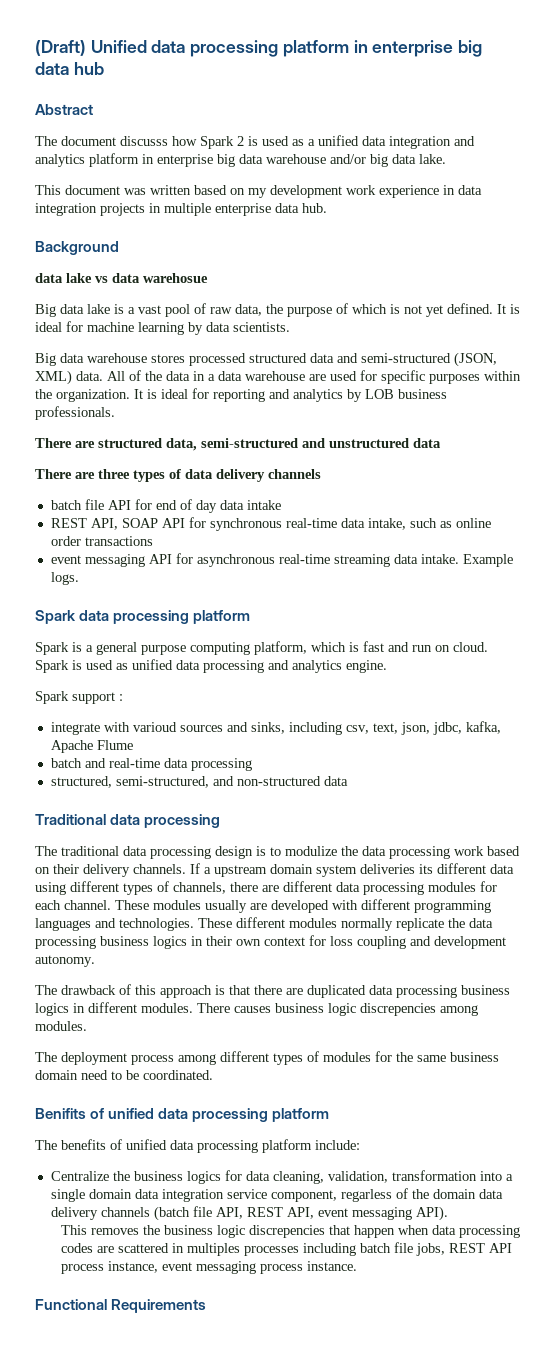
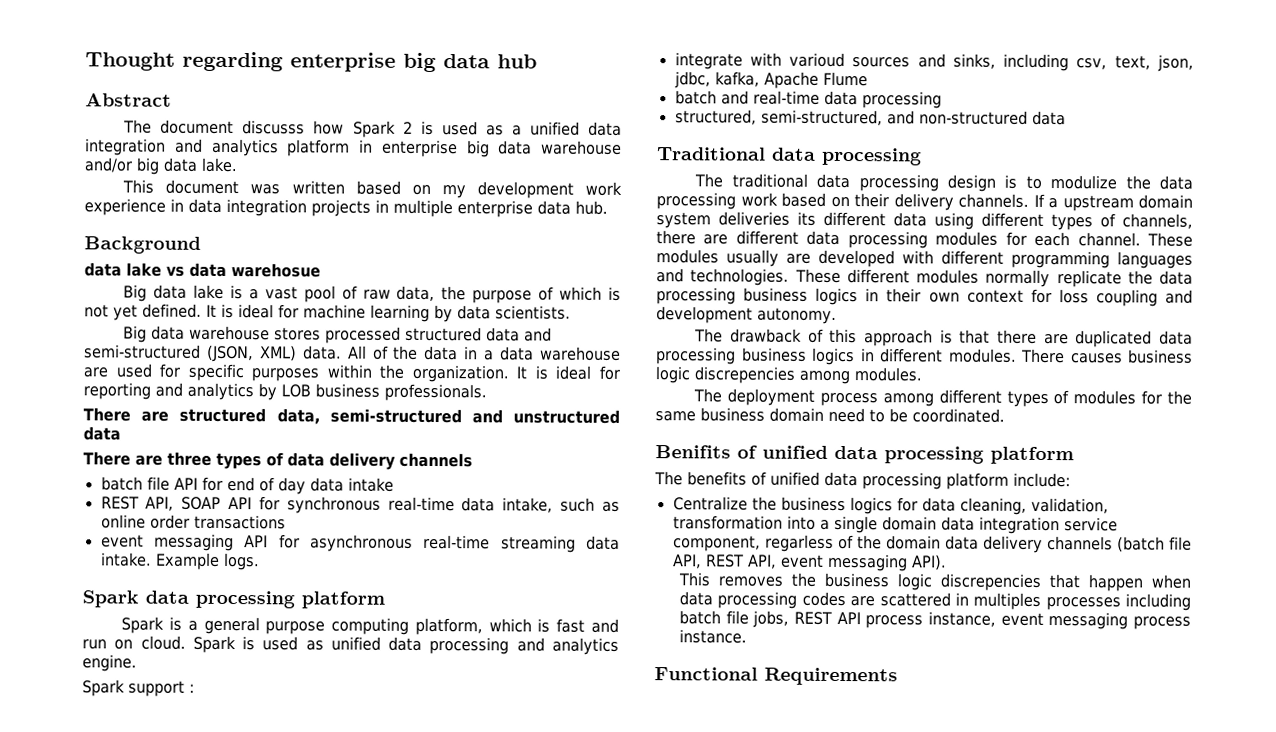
- (Draft) Unified data processing platform in enterprise big data hub
+ Thought regarding enterprise big data hub

